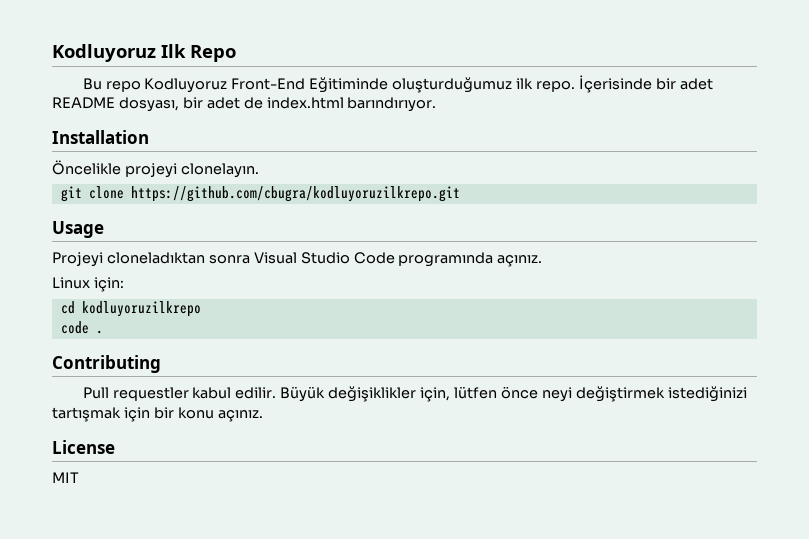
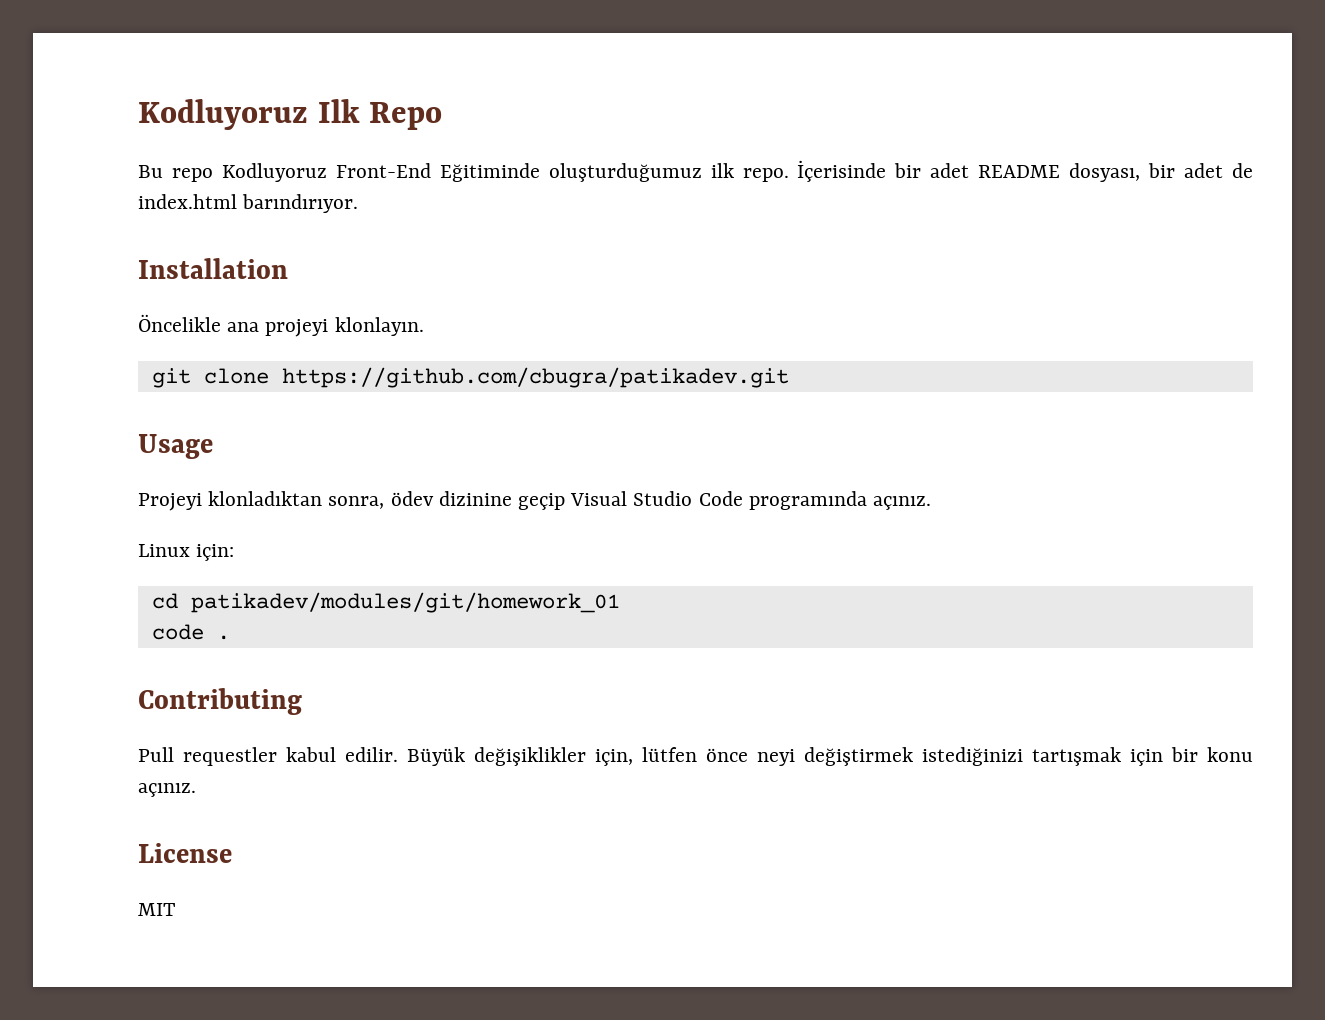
- Öncelikle projeyi clonelayın.
+ Öncelikle ana projeyi klonlayın.
- git clone https://github.com/cbugra/kodluyoruzilkrepo.git
+ git clone https://github.com/cbugra/patikadev.git
- Projeyi cloneladıktan sonra Visual Studio Code programında açınız.
+ Projeyi klonladıktan sonra, ödev dizinine geçip Visual Studio Code programında açınız.
- cd kodluyoruzilkrepo
+ cd patikadev/modules/git/homework_01

